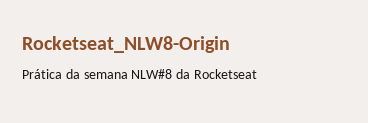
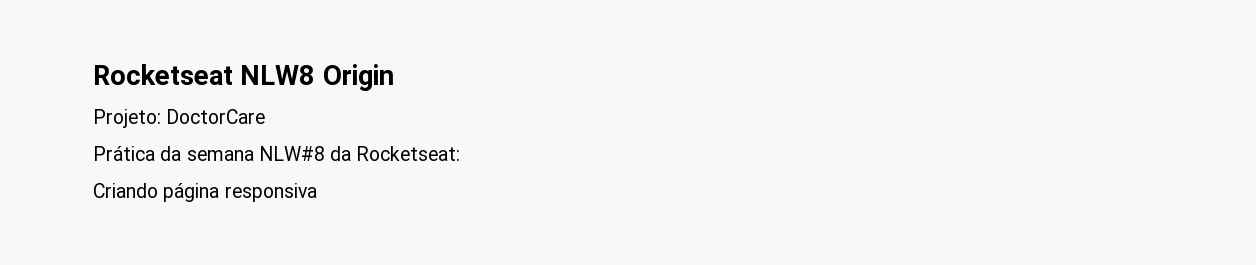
- Rocketseat_NLW8-Origin
+ Rocketseat NLW8 Origin
+ Projeto: DoctorCare
- Prática da semana NLW#8 da Rocketseat
+ Prática da semana NLW#8 da Rocketseat:
+ Criando página responsiva

